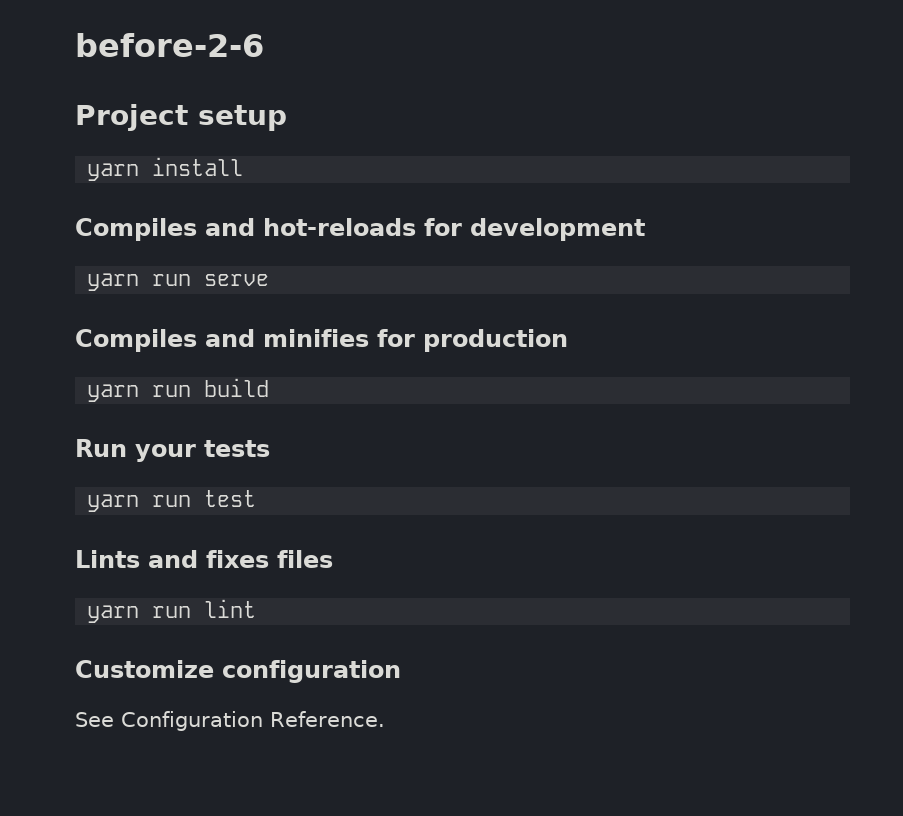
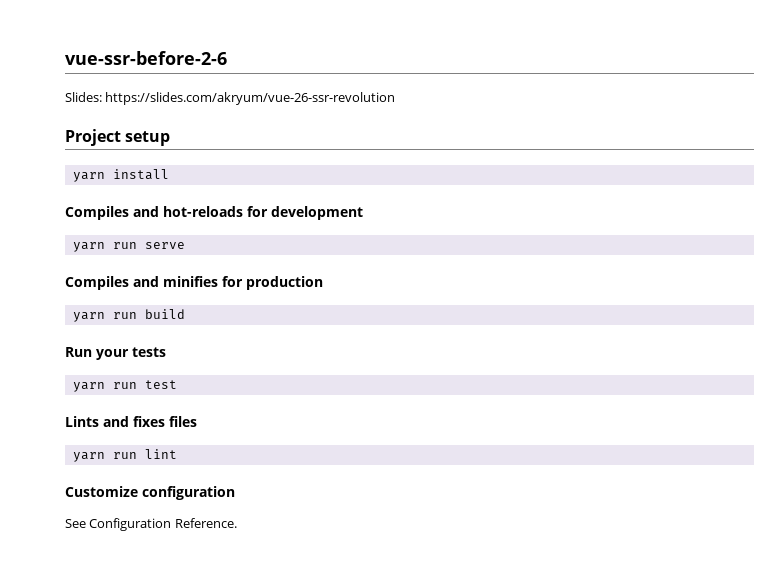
- before-2-6
+ vue-ssr-before-2-6
+ Slides: https://slides.com/akryum/vue-26-ssr-revolution

